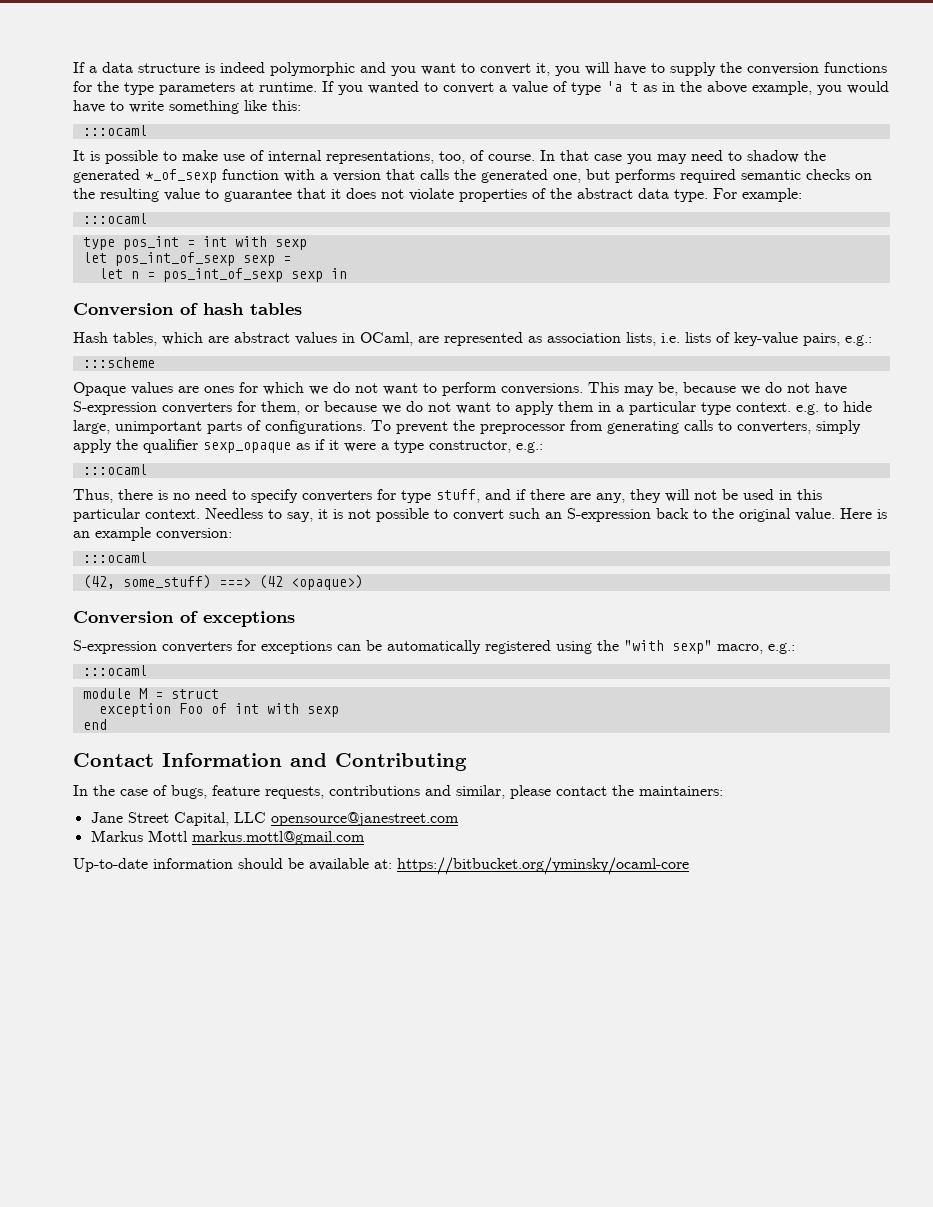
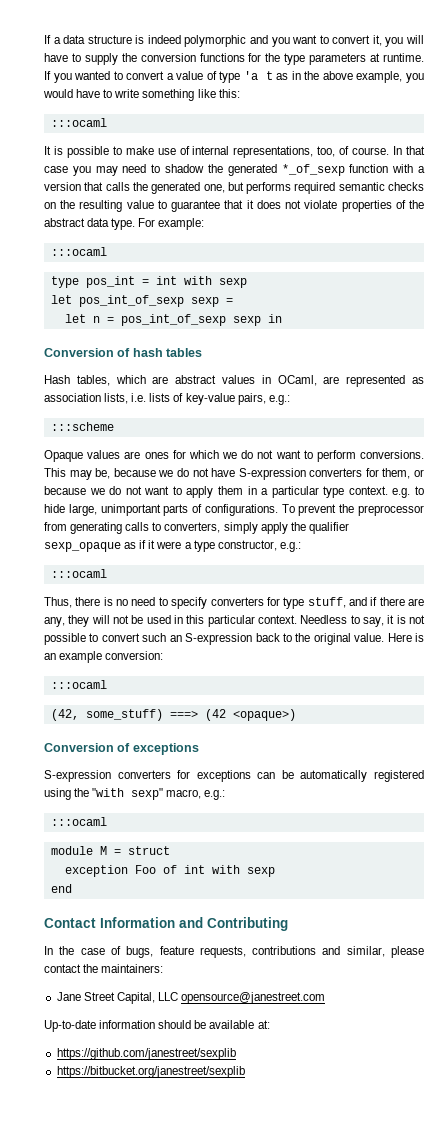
- Markus Mottl markus.mottl@gmail.com
- Up-to-date information should be available at: https://bitbucket.org/yminsky/ocaml-core
+ Up-to-date information should be available at:
+ https://github.com/janestreet/sexplib
+ https://bitbucket.org/janestreet/sexplib

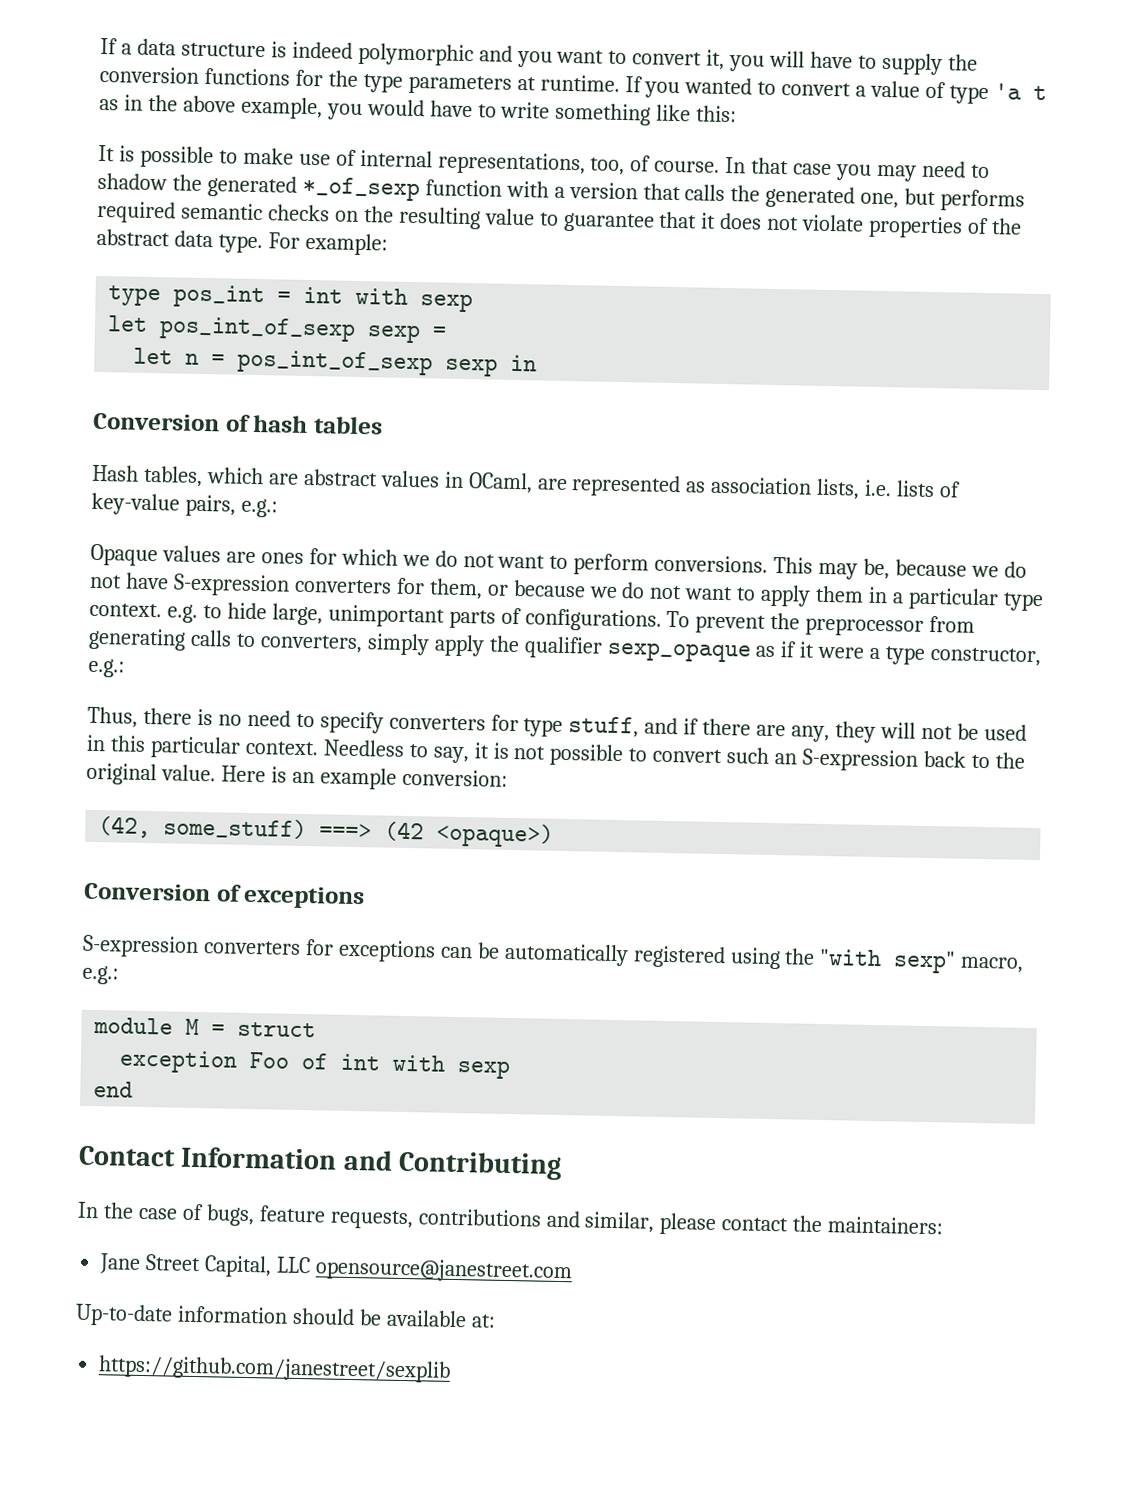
  If you wanted to convert a value of type 'a t as in the above example, you would have to write something like this:
- :::ocaml
  For example:
- :::ocaml
- :::scheme
  To prevent the preprocessor from generating calls to converters, simply apply the qualifier sexp_opaque as if it were a type constructor, e.g.:
- :::ocaml
  Here is an example conversion:
- :::ocaml
  S-expression converters for exceptions can be automatically registered using the "with sexp" macro, e.g.:
- :::ocaml
- https://bitbucket.org/janestreet/sexplib

